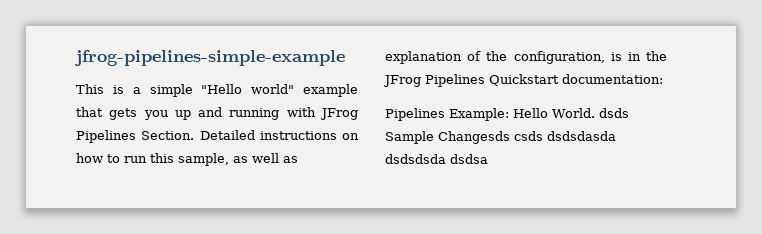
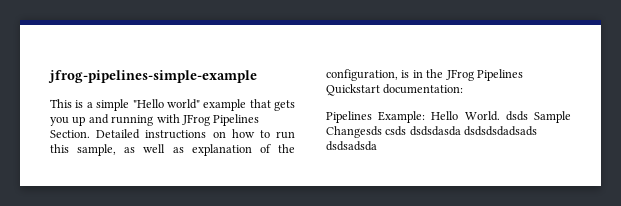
- Pipelines Example: Hello World. dsds Sample Changesds csds dsdsdasda dsdsdsda dsdsa
+ Pipelines Example: Hello World. dsds Sample Changesds csds dsdsdasda dsdsdsdadsads dsdsadsda

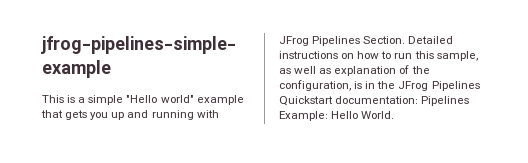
- Detailed instructions on how to run this sample, as well as explanation of the configuration, is in the JFrog Pipelines Quickstart documentation:
- Pipelines Example: Hello World. dsds Sample Changesds csds dsdsdasda dsdsdsdadsads dsdsadsda
+ Detailed instructions on how to run this sample, as well as explanation of the configuration, is in the JFrog Pipelines Quickstart documentation: Pipelines Example: Hello World.

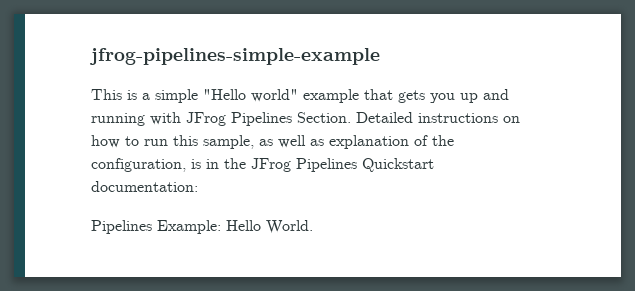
- Detailed instructions on how to run this sample, as well as explanation of the configuration, is in the JFrog Pipelines Quickstart documentation: Pipelines Example: Hello World.
+ Detailed instructions on how to run this sample, as well as explanation of the configuration, is in the JFrog Pipelines Quickstart documentation:
+ Pipelines Example: Hello World.

